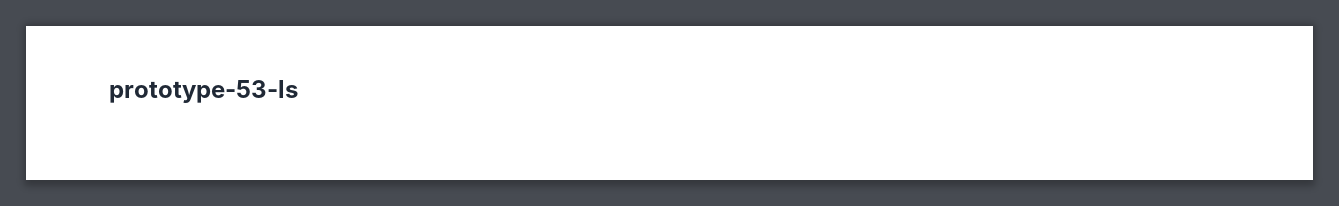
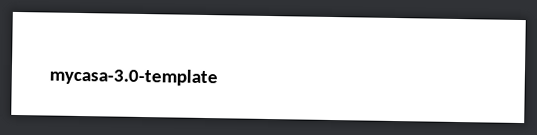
- prototype-53-ls
+ mycasa-3.0-template

